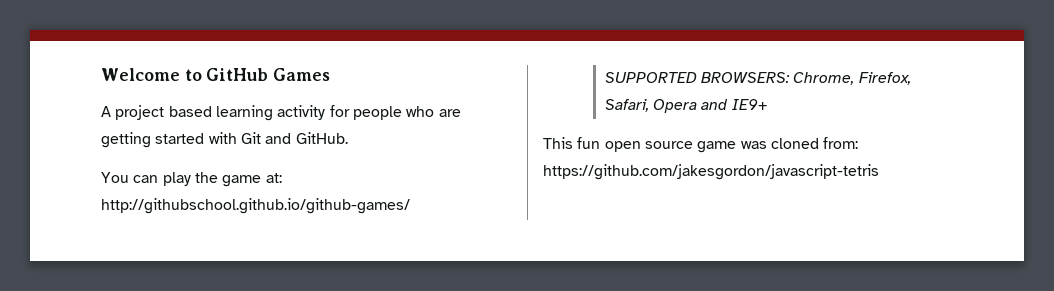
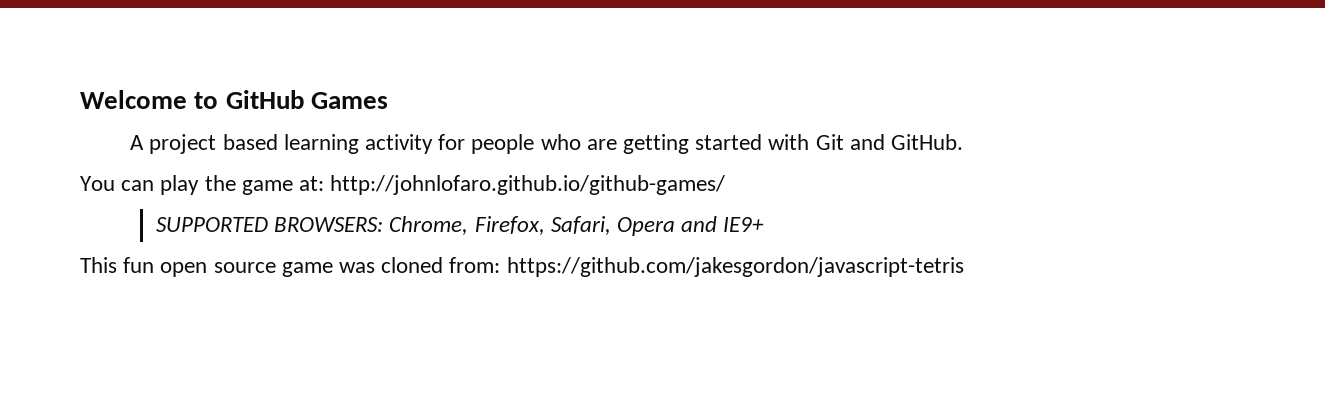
- You can play the game at: http://githubschool.github.io/github-games/
+ You can play the game at: http://johnlofaro.github.io/github-games/

